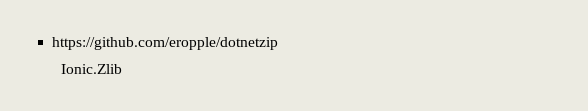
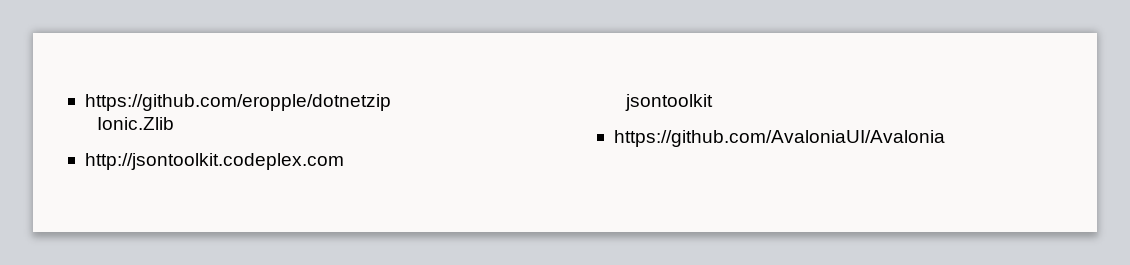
+ http://jsontoolkit.codeplex.com
+ jsontoolkit
+ https://github.com/AvaloniaUI/Avalonia

